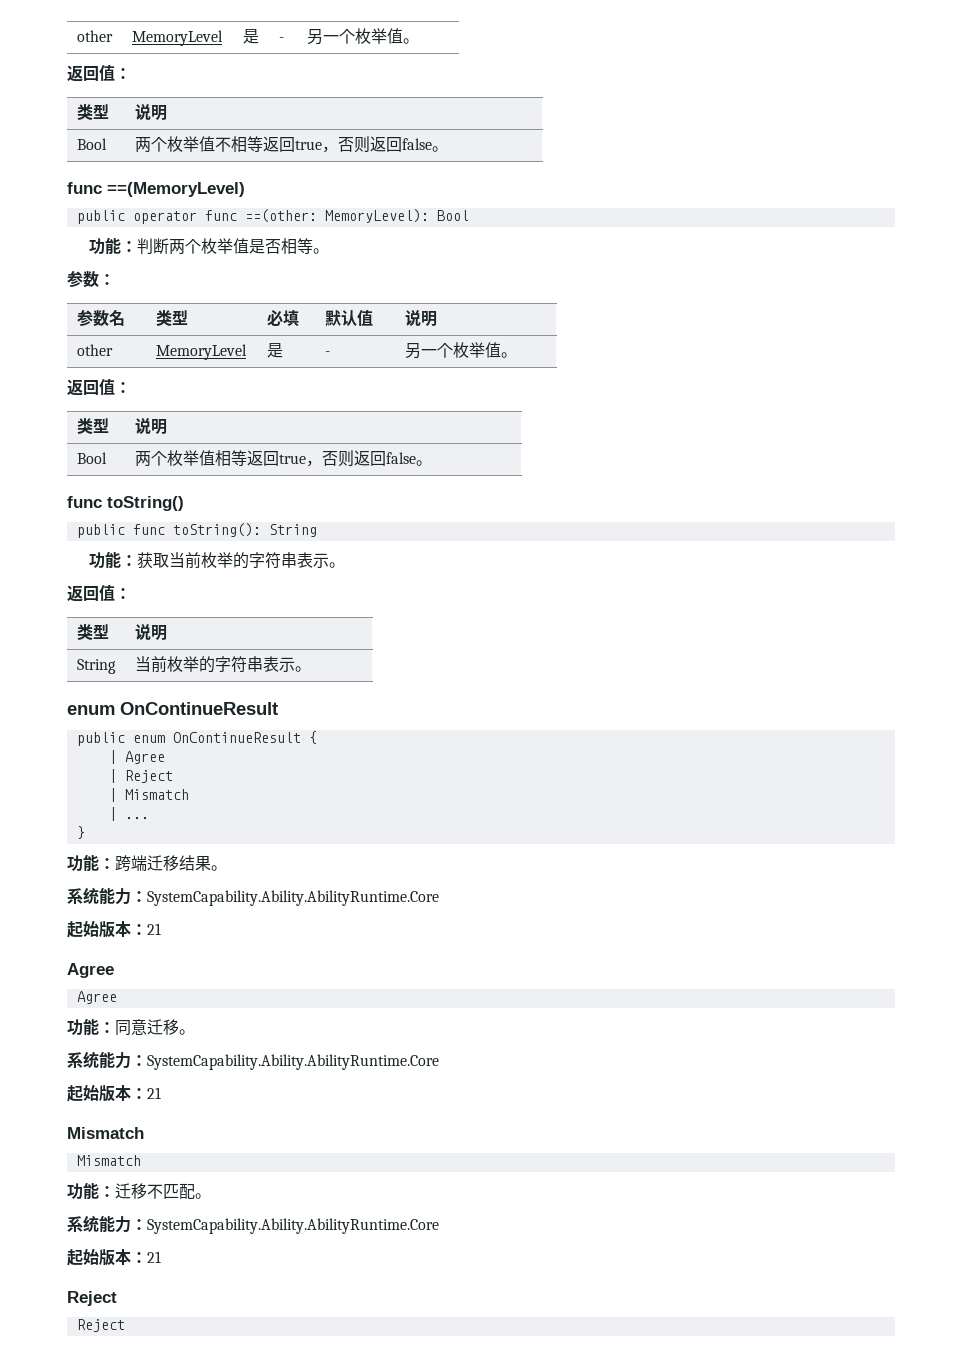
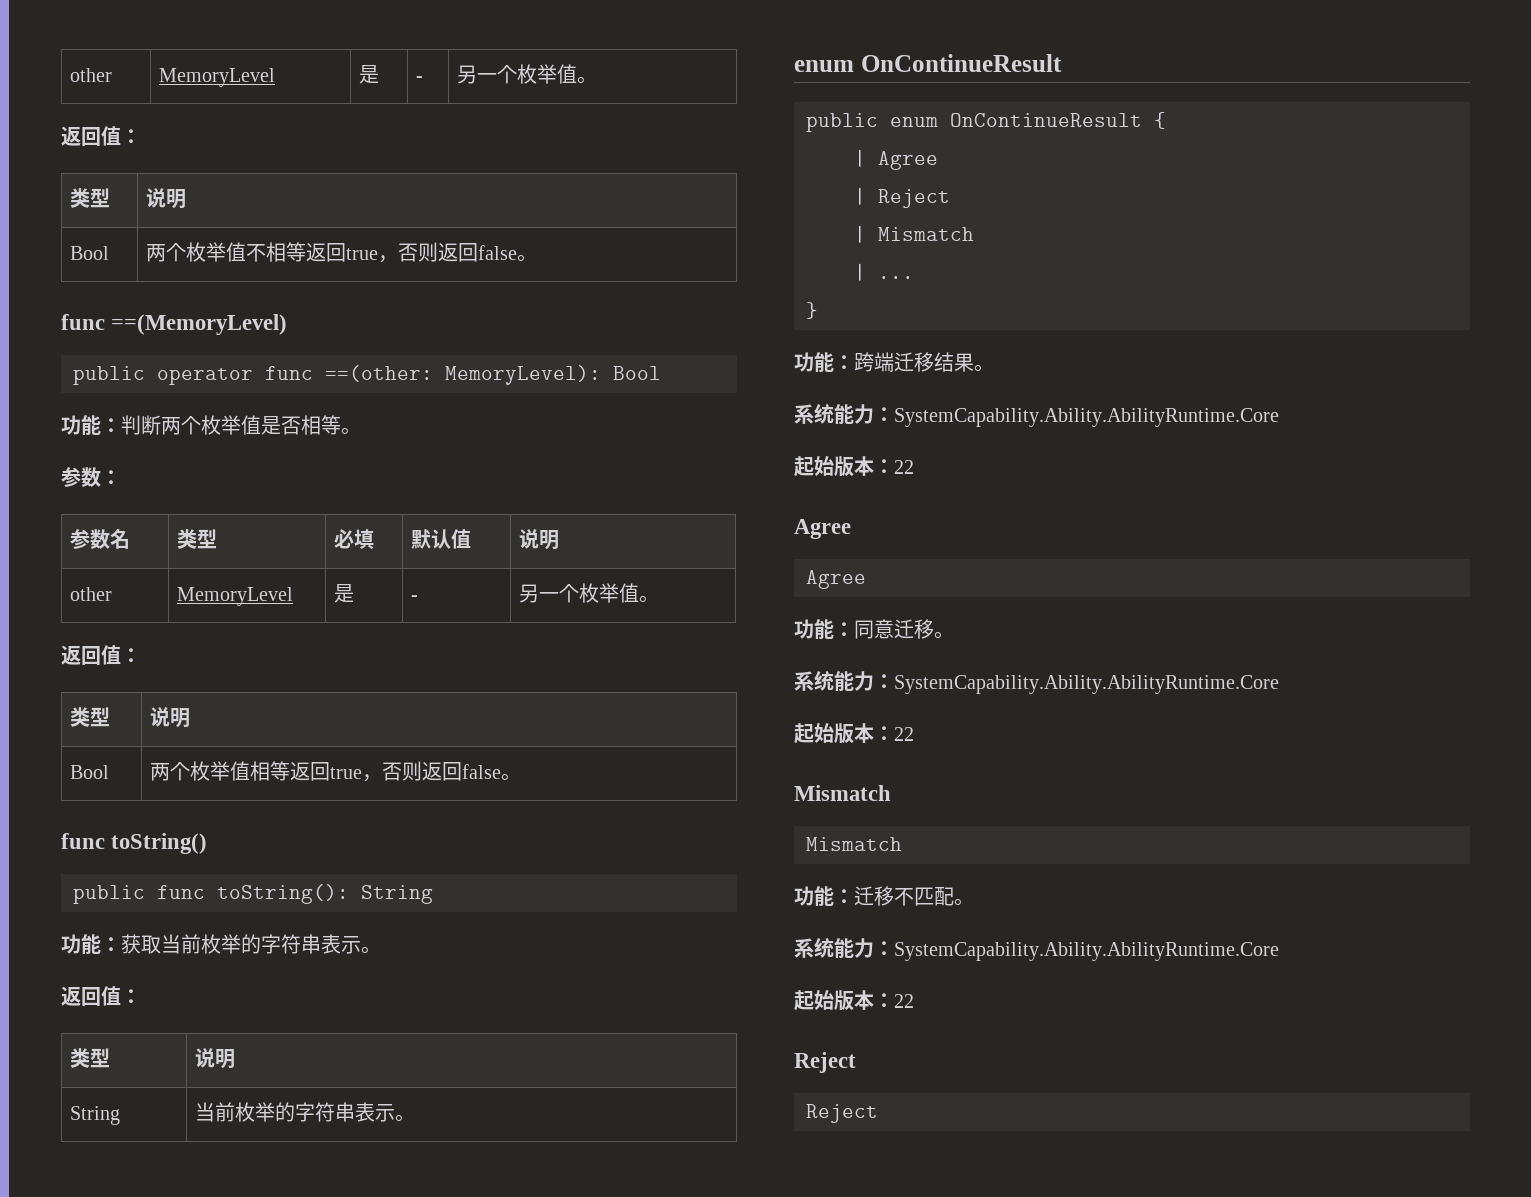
  功能：跨端迁移结果。
  系统能力：SystemCapability.Ability.AbilityRuntime.Core
- 起始版本：21
+ 起始版本：22
  功能：同意迁移。
  系统能力：SystemCapability.Ability.AbilityRuntime.Core
- 起始版本：21
+ 起始版本：22
  功能：迁移不匹配。
  系统能力：SystemCapability.Ability.AbilityRuntime.Core
- 起始版本：21
+ 起始版本：22

